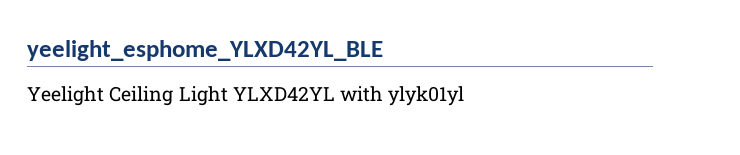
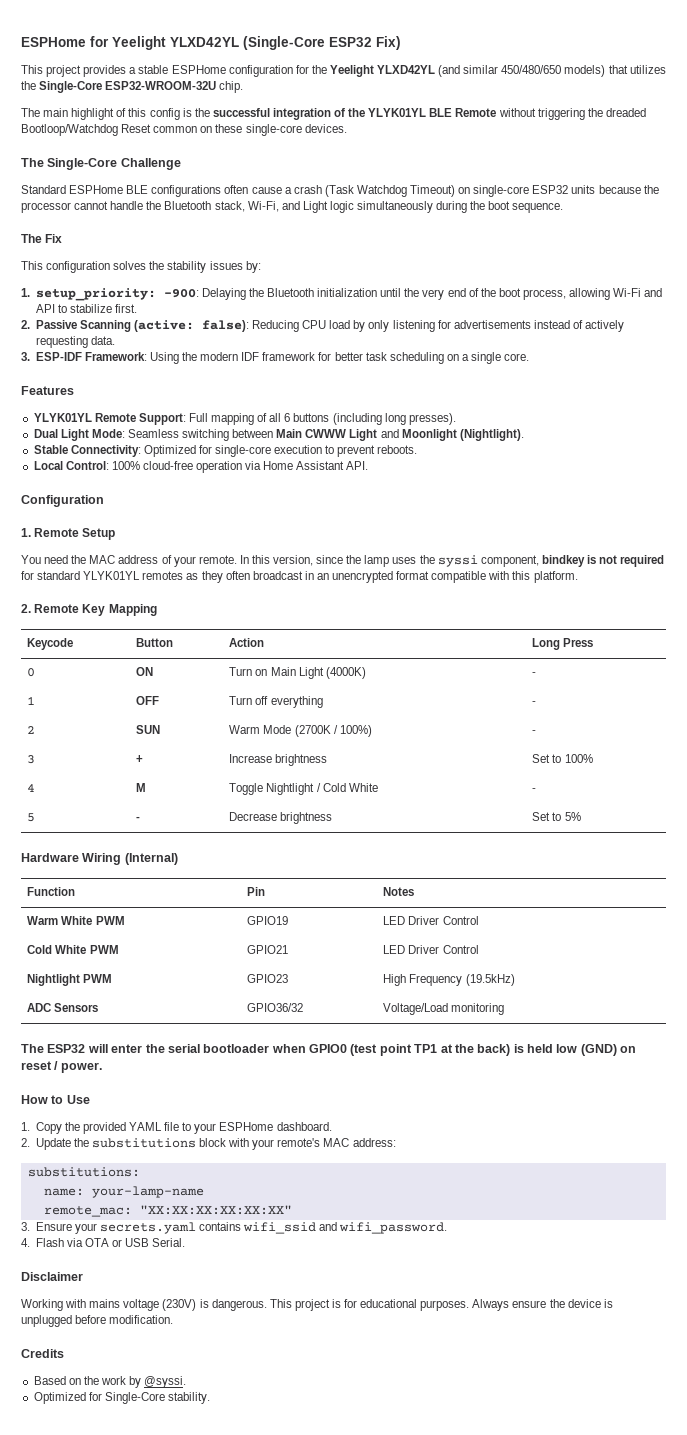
- yeelight_esphome_YLXD42YL_BLE
- Yeelight Ceiling Light YLXD42YL with ylyk01yl
+ ESPHome for Yeelight YLXD42YL (Single-Core ESP32 Fix)
+ This project provides a stable ESPHome configuration for the Yeelight YLXD42YL (and similar 450/480/650 models) that utilizes the Single-Core ESP32-WROOM-32U chip.
+ The main highlight of this config is the successful integration of the YLYK01YL BLE Remote without triggering the dreaded Bootloop/Watchdog Reset common on these single-core devices.
+ The Single-Core Challenge
+ Standard ESPHome BLE configurations often cause a crash (Task Watchdog Timeout) on single-core ESP32 units because the processor cannot handle the Bluetooth stack, Wi-Fi, and Light logic simultaneously during the boot sequence.
+ The Fix
+ This configuration solves the stability issues by:
+ 1. setup_priority: -900: Delaying the Bluetooth initialization until the very end of the boot process, allowing Wi-Fi and API to stabilize first.
+ 2. Passive Scanning (active: false): Reducing CPU load by only listening for advertisements instead of actively requesting data.
+ 3. ESP-IDF Framework: Using the modern IDF framework for better task scheduling on a single core.
+ Features
+ YLYK01YL Remote Support: Full mapping of all 6 buttons (including long presses).
+ Dual Light Mode: Seamless switching between Main CWWW Light and Moonlight (Nightlight).
+ Stable Connectivity: Optimized for single-core execution to prevent reboots.
+ Local Control: 100% cloud-free operation via Home Assistant API.
+ Configuration
+ 1. Remote Setup
+ You need the MAC address of your remote. In this version, since the lamp uses the syssi component, bindkey is not required for standard YLYK01YL remotes as they often broadcast in an unencrypted format compatible with this platform.
+ 2. Remote Key Mapping
+ Keycode | Button | Action | Long Press
+ 0 | ON | Turn on Main Light (4000K) | -
+ 1 | OFF | Turn off everything | -
+ 2 | SUN | Warm Mode (2700K / 100%) | -
+ 3 | + | Increase brightness | Set to 100%
+ 4 | M | Toggle Nightlight / Cold White | -
+ 5 | - | Decrease brightness | Set to 5%
+ Hardware Wiring (Internal)
+ Function | Pin | Notes
+ Warm White PWM | GPIO19 | LED Driver Control
+ Cold White PWM | GPIO21 | LED Driver Control
+ Nightlight PWM | GPIO23 | High Frequency (19.5kHz)
+ ADC Sensors | GPIO36/32 | Voltage/Load monitoring
+ The ESP32 will enter the serial bootloader when GPIO0 (test point TP1 at the back) is held low (GND) on reset / power.
+ How to Use
+ 1. Copy the provided YAML file to your ESPHome dashboard.
+ 2. Update the substitutions block with your remote's MAC address:
+ substitutions:
+ name: your-lamp-name
+ remote_mac: "XX:XX:XX:XX:XX:XX"
+ 3. Ensure your secrets.yaml contains wifi_ssid and wifi_password.
+ 4. Flash via OTA or USB Serial.
+ Disclaimer
+ Working with mains voltage (230V) is dangerous. This project is for educational purposes. Always ensure the device is unplugged before modification.
+ Credits
+ Based on the work by @syssi.
+ Optimized for Single-Core stability.

